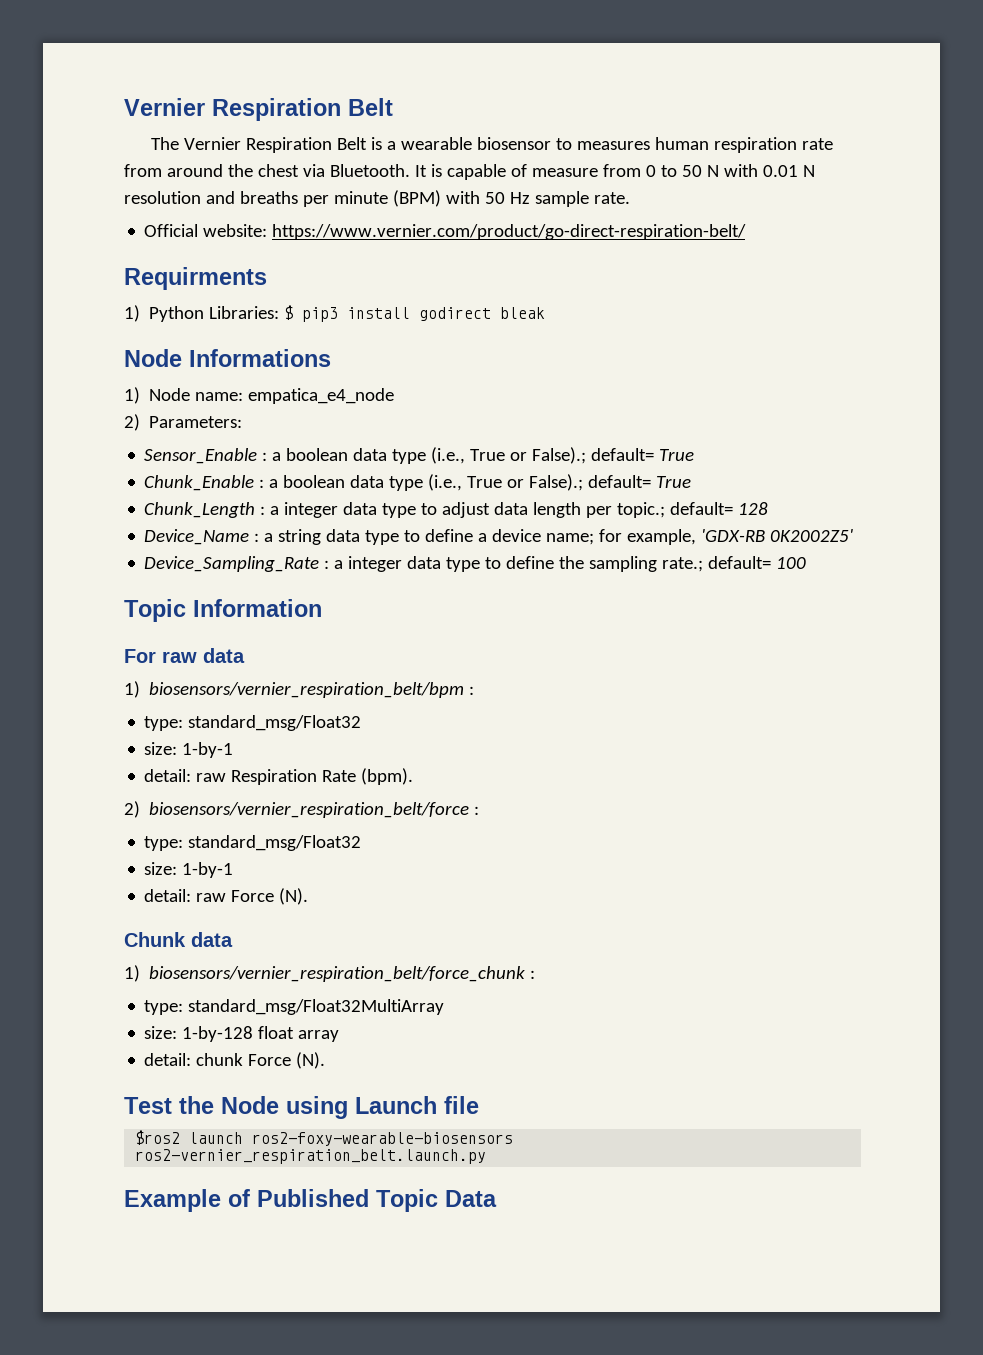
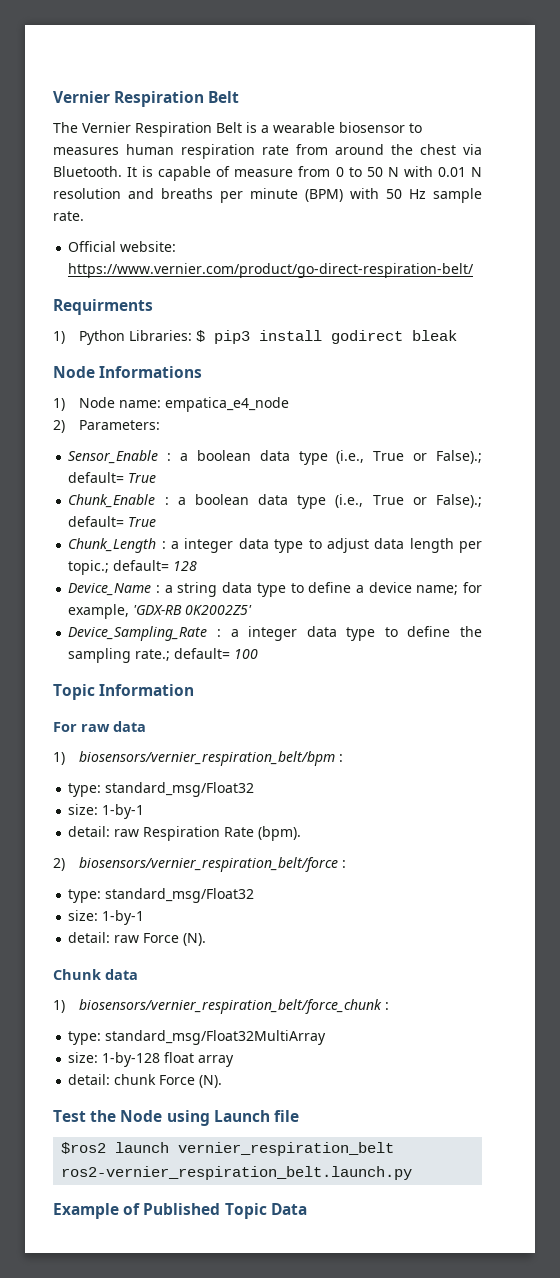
- $ros2 launch ros2-foxy-wearable-biosensors ros2-vernier_respiration_belt.launch.py
+ $ros2 launch vernier_respiration_belt ros2-vernier_respiration_belt.launch.py

